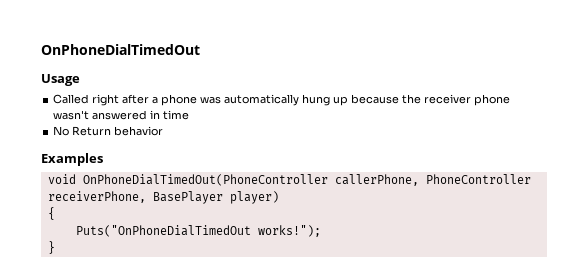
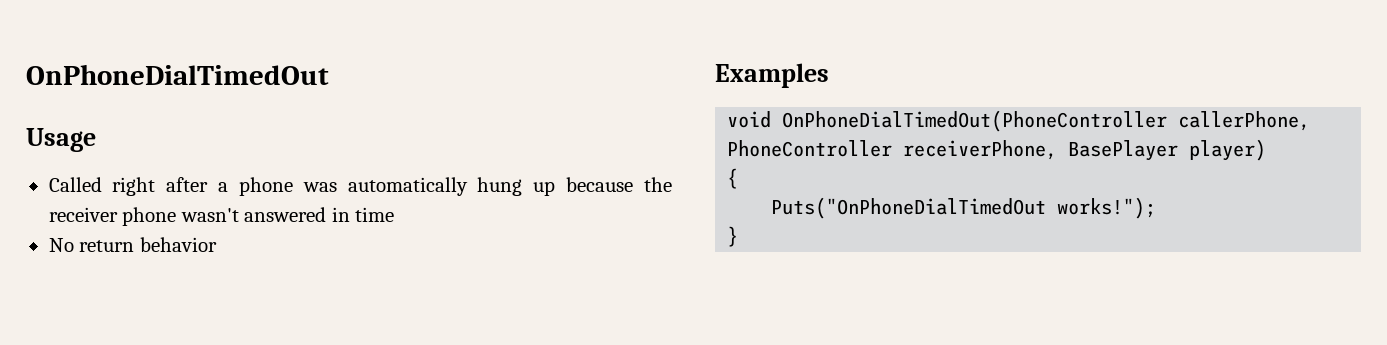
- No Return behavior
+ No return behavior

